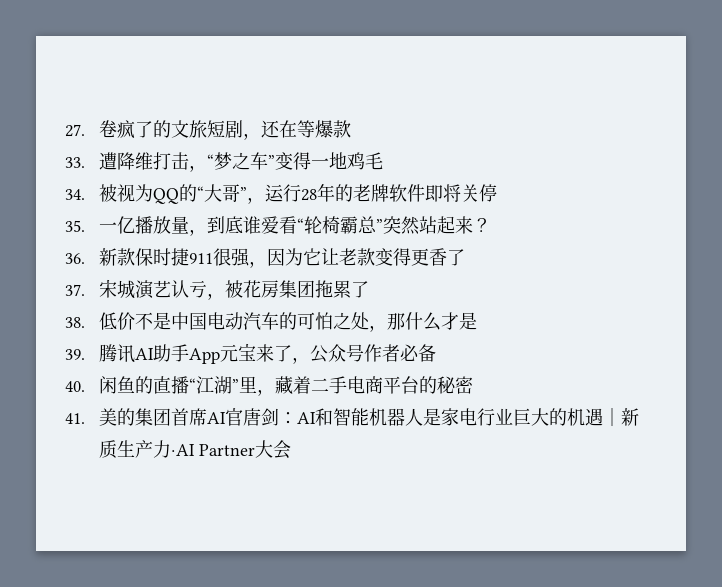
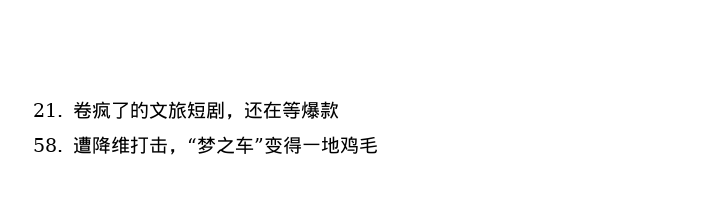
- 27.卷疯了的文旅短剧，还在等爆款
+ 21.卷疯了的文旅短剧，还在等爆款
- 33.遭降维打击，“梦之车”变得一地鸡毛
+ 58.遭降维打击，“梦之车”变得一地鸡毛
- 34.被视为QQ的“大哥”，运行28年的老牌软件即将关停
- 35.一亿播放量，到底谁爱看“轮椅霸总”突然站起来？
- 36.新款保时捷911很强，因为它让老款变得更香了
- 37.宋城演艺认亏，被花房集团拖累了
- 38.低价不是中国电动汽车的可怕之处，那什么才是
- 39.腾讯AI助手App元宝来了，公众号作者必备
- 40.闲鱼的直播“江湖”里，藏着二手电商平台的秘密
- 41.美的集团首席AI官唐剑：AI和智能机器人是家电行业巨大的机遇｜新质生产力·AI Partner大会

